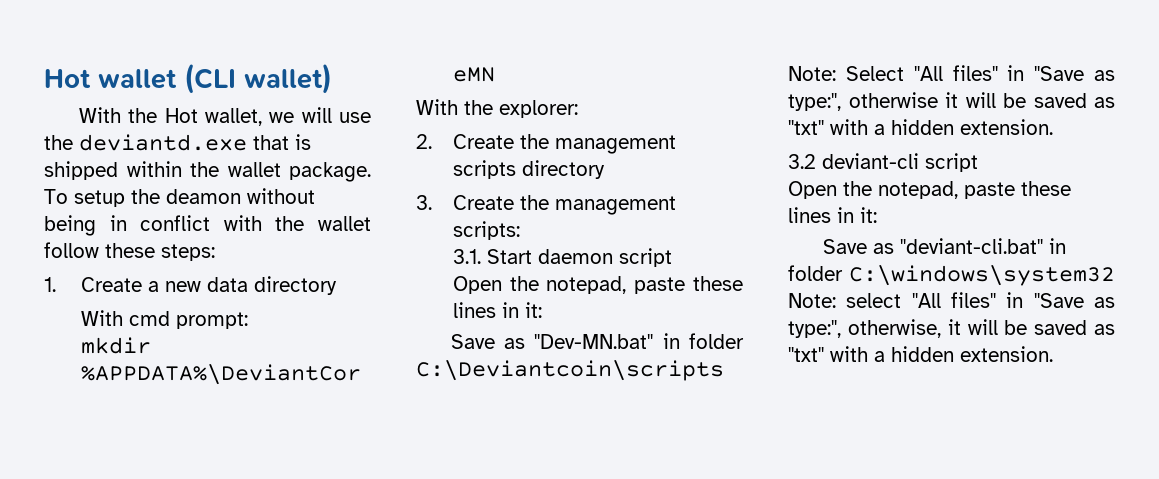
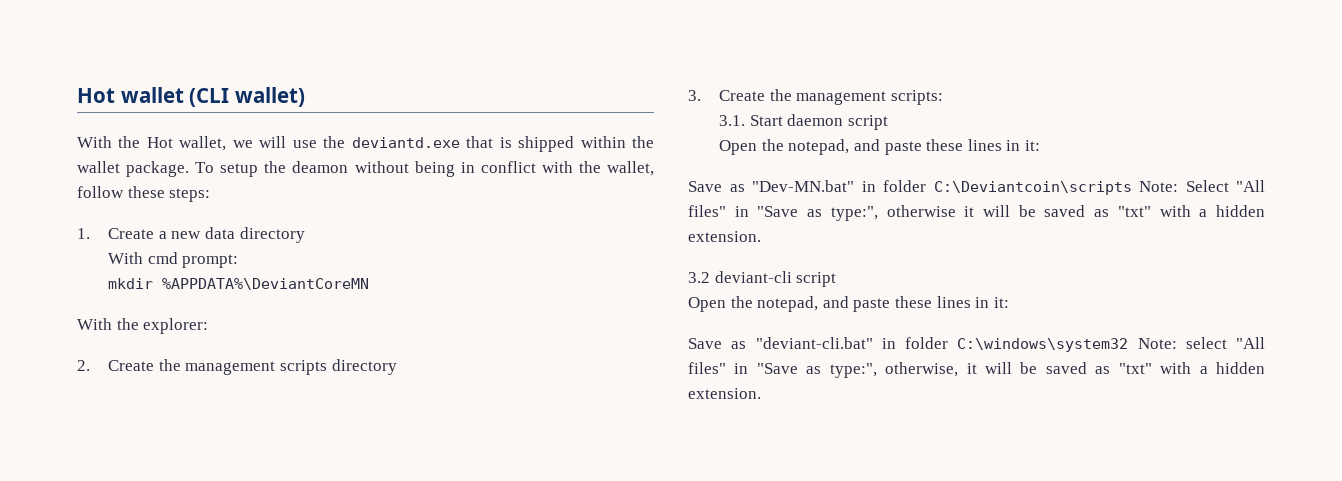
- To setup the deamon without being in conflict with the wallet follow these steps:
+ To setup the deamon without being in conflict with the wallet, follow these steps:
  3.1. Start daemon script
- Open the notepad, paste these lines in it:
+ Open the notepad, and paste these lines in it:
  3.2 deviant-cli script
- Open the notepad, paste these lines in it:
+ Open the notepad, and paste these lines in it:

